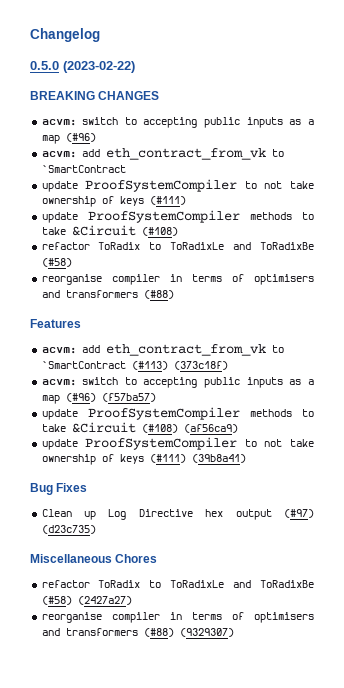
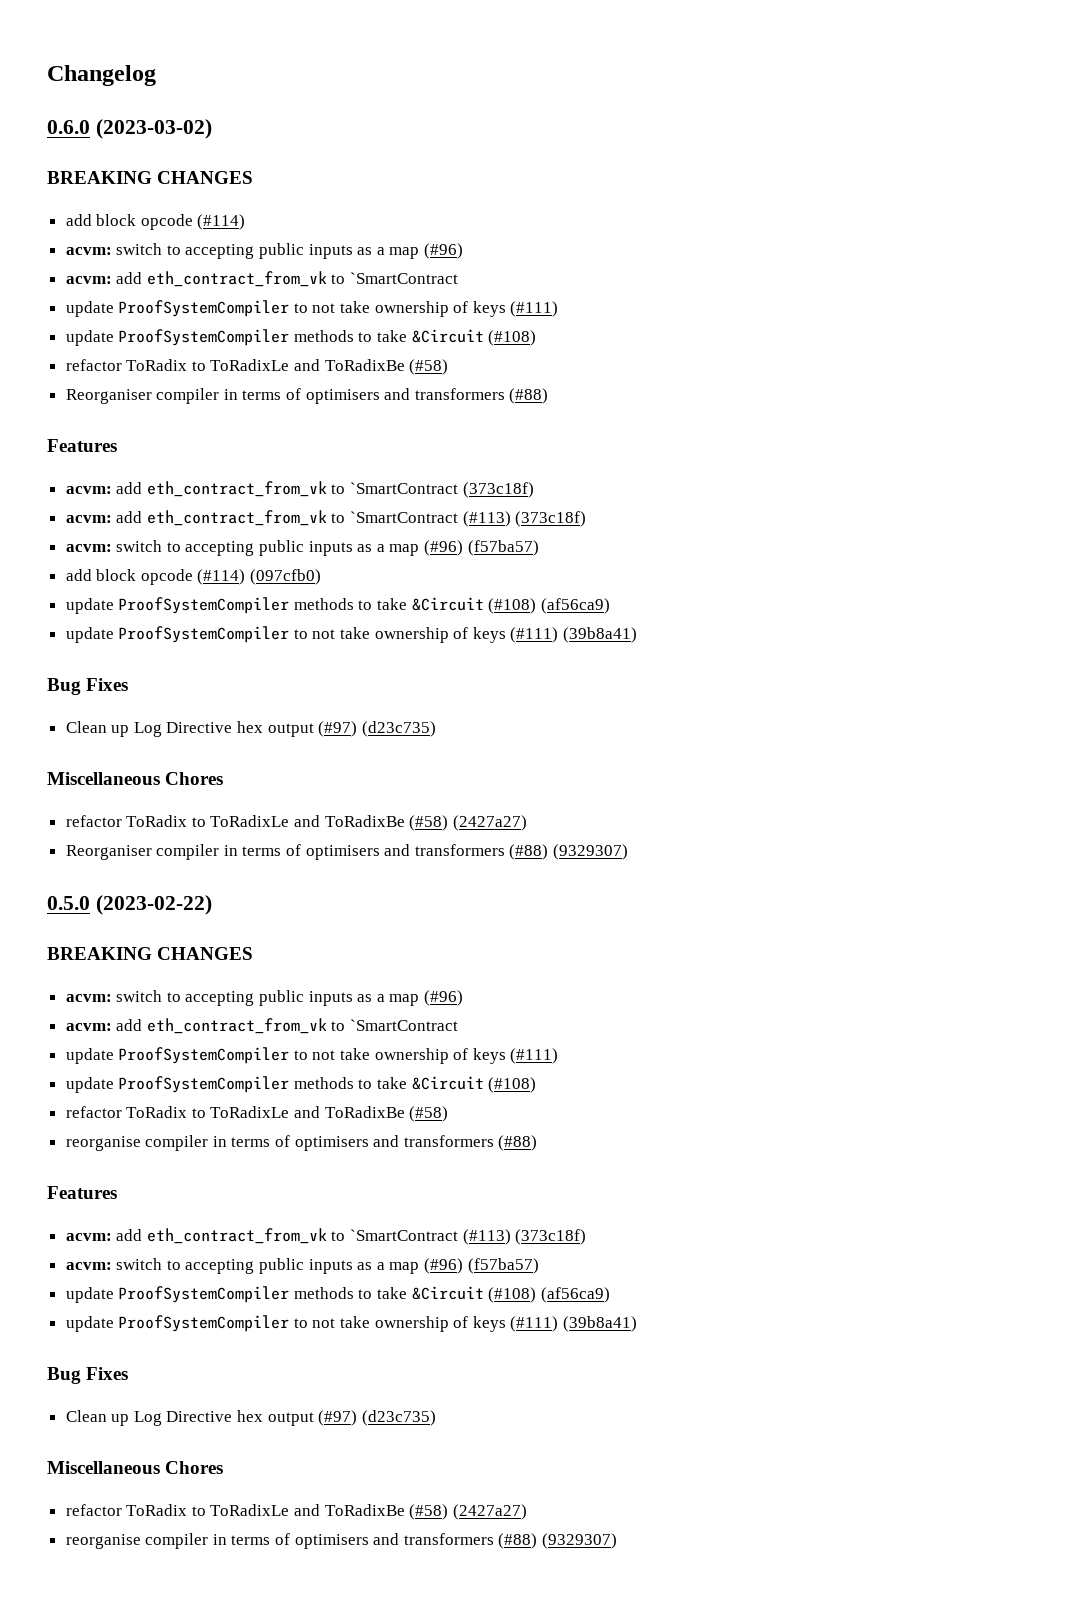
+ 0.6.0 (2023-03-02)
+ BREAKING CHANGES
+ add block opcode (#114)
+ acvm: switch to accepting public inputs as a map (#96)
+ acvm: add eth_contract_from_vk to `SmartContract
+ update ProofSystemCompiler to not take ownership of keys (#111)
+ update ProofSystemCompiler methods to take &Circuit (#108)
+ refactor ToRadix to ToRadixLe and ToRadixBe (#58)
+ Reorganiser compiler in terms of optimisers and transformers (#88)
+ Features
+ acvm: add eth_contract_from_vk to `SmartContract (373c18f)
+ acvm: add eth_contract_from_vk to `SmartContract (#113) (373c18f)
+ acvm: switch to accepting public inputs as a map (#96) (f57ba57)
+ add block opcode (#114) (097cfb0)
+ update ProofSystemCompiler methods to take &Circuit (#108) (af56ca9)
+ update ProofSystemCompiler to not take ownership of keys (#111) (39b8a41)
+ Bug Fixes
+ Clean up Log Directive hex output (#97) (d23c735)
+ Miscellaneous Chores
+ refactor ToRadix to ToRadixLe and ToRadixBe (#58) (2427a27)
+ Reorganiser compiler in terms of optimisers and transformers (#88) (9329307)

